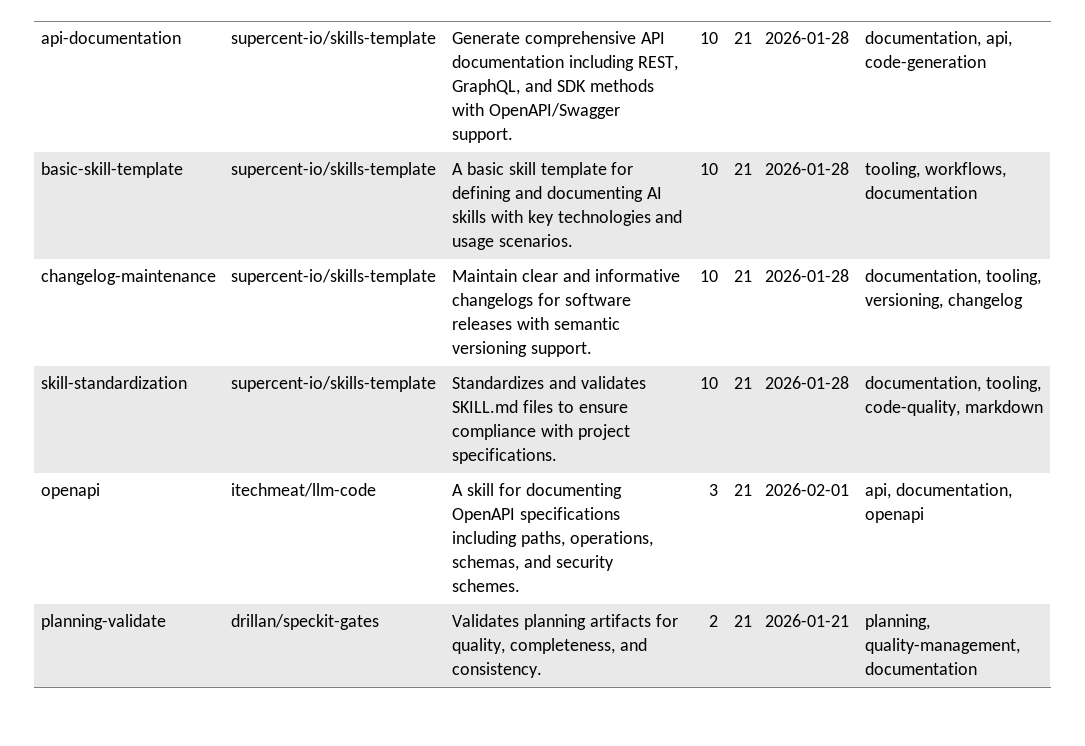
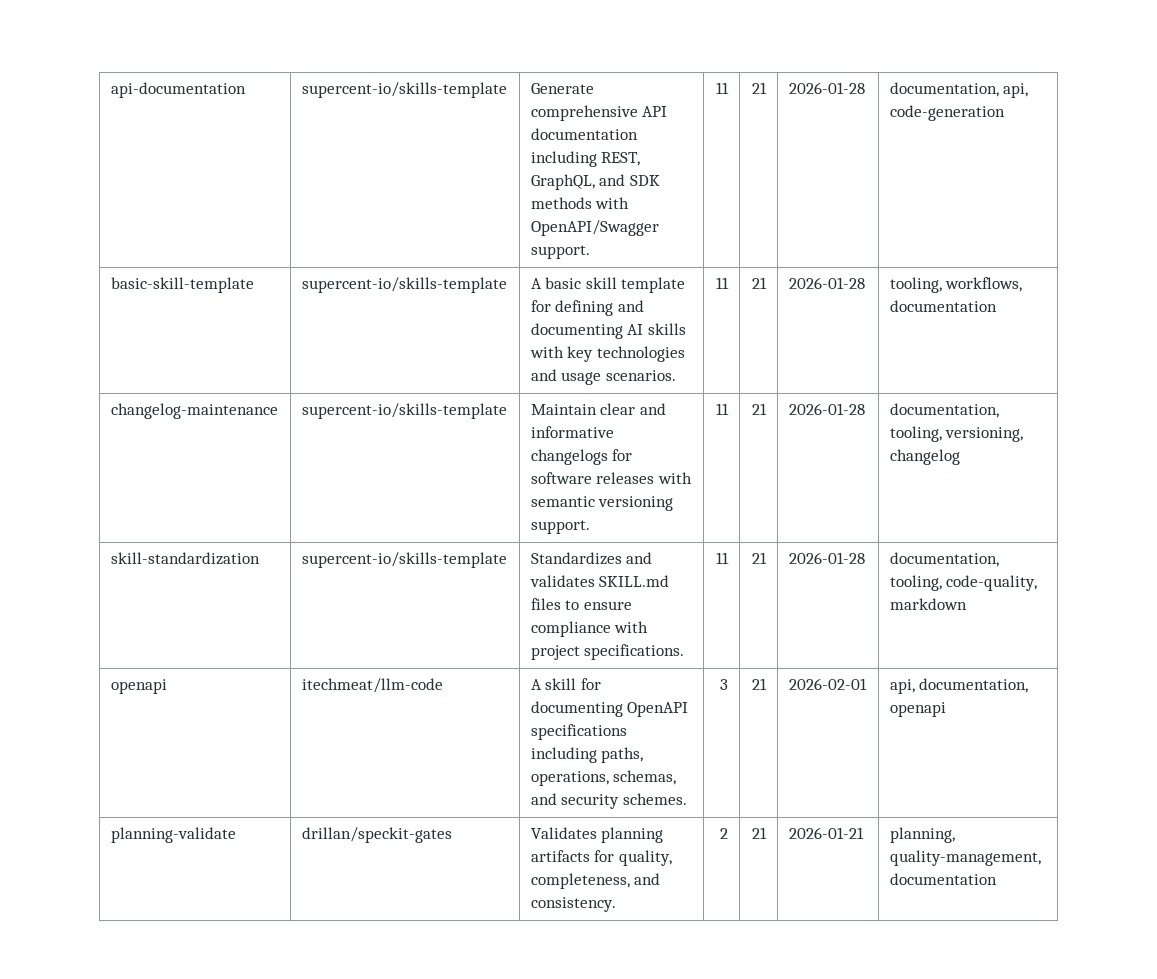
- api-documentation | supercent-io/skills-template | Generate comprehensive API documentation including REST, GraphQL, and SDK methods with OpenAPI/Swagger support. | 10 | 21 | 2026-01-28 | documentation, api, code-generation
+ api-documentation | supercent-io/skills-template | Generate comprehensive API documentation including REST, GraphQL, and SDK methods with OpenAPI/Swagger support. | 11 | 21 | 2026-01-28 | documentation, api, code-generation
- basic-skill-template | supercent-io/skills-template | A basic skill template for defining and documenting AI skills with key technologies and usage scenarios. | 10 | 21 | 2026-01-28 | tooling, workflows, documentation
+ basic-skill-template | supercent-io/skills-template | A basic skill template for defining and documenting AI skills with key technologies and usage scenarios. | 11 | 21 | 2026-01-28 | tooling, workflows, documentation
- changelog-maintenance | supercent-io/skills-template | Maintain clear and informative changelogs for software releases with semantic versioning support. | 10 | 21 | 2026-01-28 | documentation, tooling, versioning, changelog
+ changelog-maintenance | supercent-io/skills-template | Maintain clear and informative changelogs for software releases with semantic versioning support. | 11 | 21 | 2026-01-28 | documentation, tooling, versioning, changelog
- skill-standardization | supercent-io/skills-template | Standardizes and validates SKILL.md files to ensure compliance with project specifications. | 10 | 21 | 2026-01-28 | documentation, tooling, code-quality, markdown
+ skill-standardization | supercent-io/skills-template | Standardizes and validates SKILL.md files to ensure compliance with project specifications. | 11 | 21 | 2026-01-28 | documentation, tooling, code-quality, markdown

